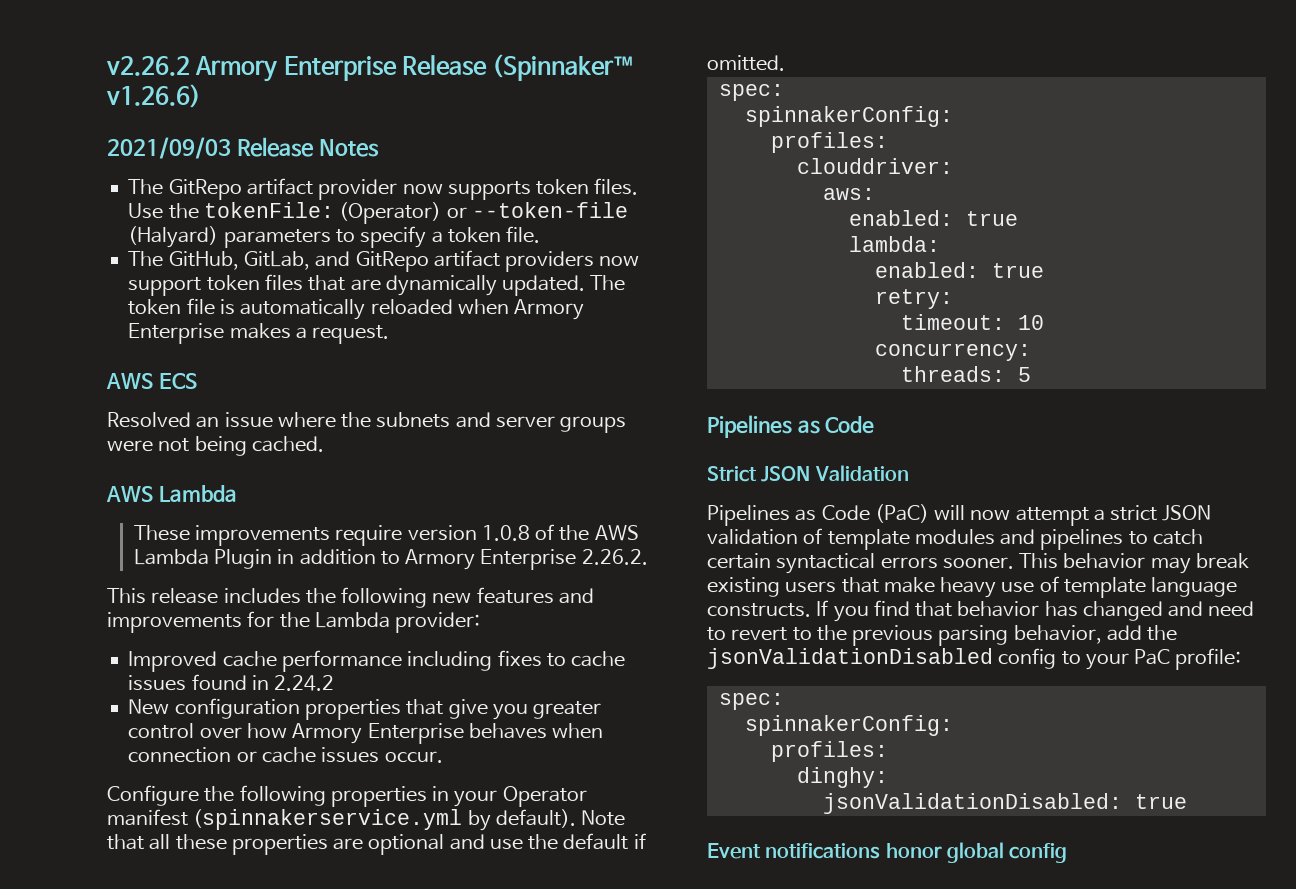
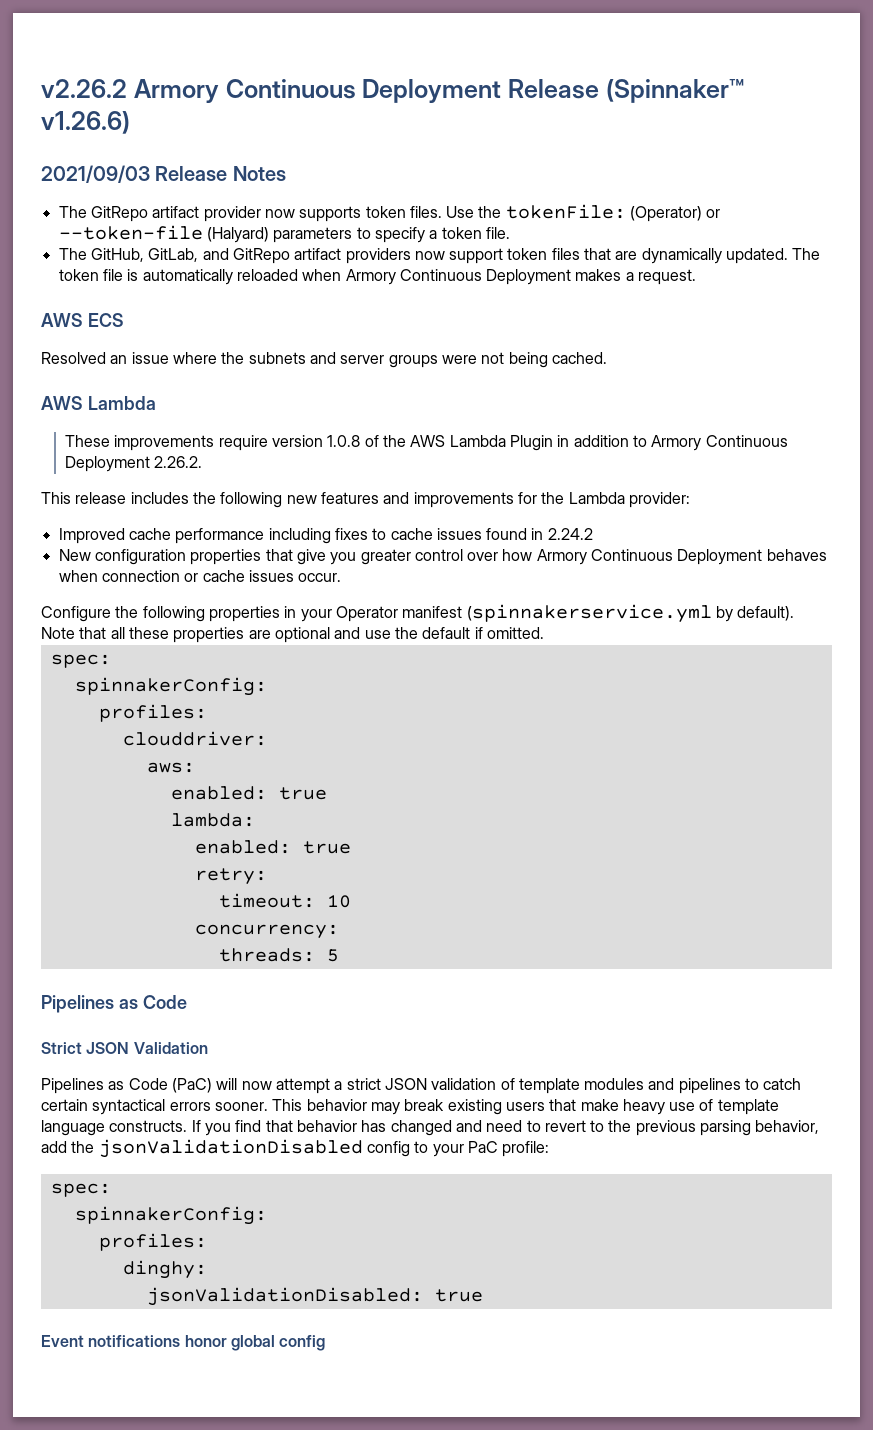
- v2.26.2 Armory Enterprise Release (Spinnaker™ v1.26.6)
+ v2.26.2 Armory Continuous Deployment Release (Spinnaker™ v1.26.6)
- The token file is automatically reloaded when Armory Enterprise makes a request.
+ The token file is automatically reloaded when Armory Continuous Deployment makes a request.
- These improvements require version 1.0.8 of the AWS Lambda Plugin in addition to Armory Enterprise 2.26.2.
+ These improvements require version 1.0.8 of the AWS Lambda Plugin in addition to Armory Continuous Deployment 2.26.2.
- New configuration properties that give you greater control over how Armory Enterprise behaves when connection or cache issues occur.
+ New configuration properties that give you greater control over how Armory Continuous Deployment behaves when connection or cache issues occur.

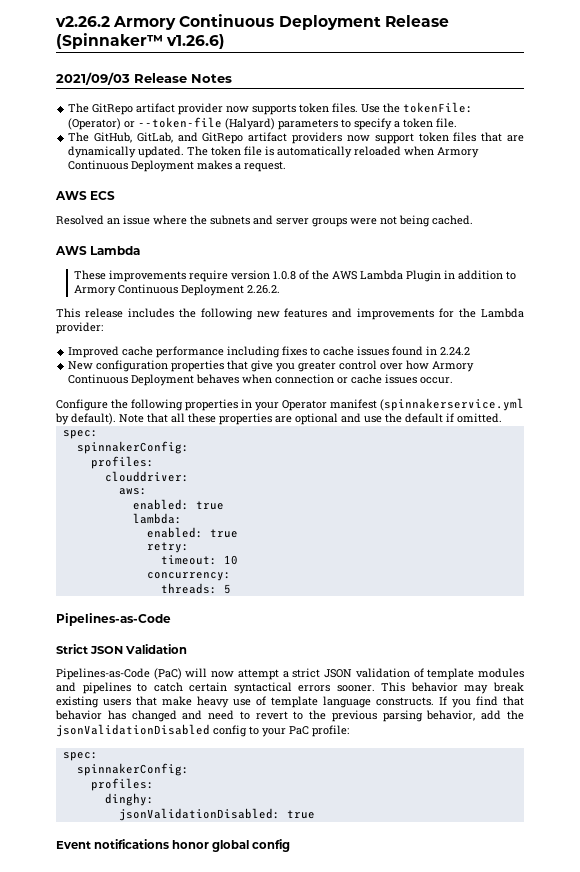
  threads: 5
- Pipelines as Code
+ Pipelines-as-Code
- Pipelines as Code (PaC) will now attempt a strict JSON validation of template modules and pipelines to catch certain syntactical errors sooner.
+ Pipelines-as-Code (PaC) will now attempt a strict JSON validation of template modules and pipelines to catch certain syntactical errors sooner.

